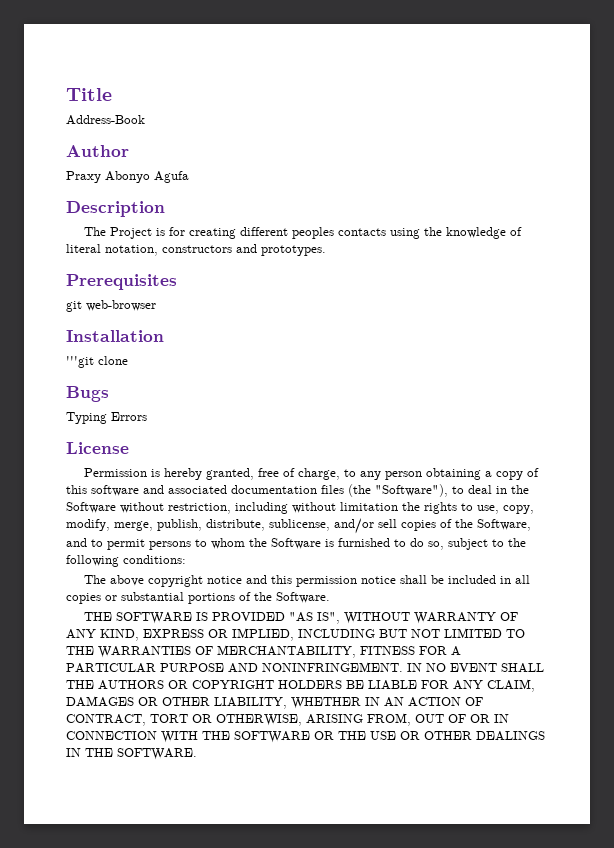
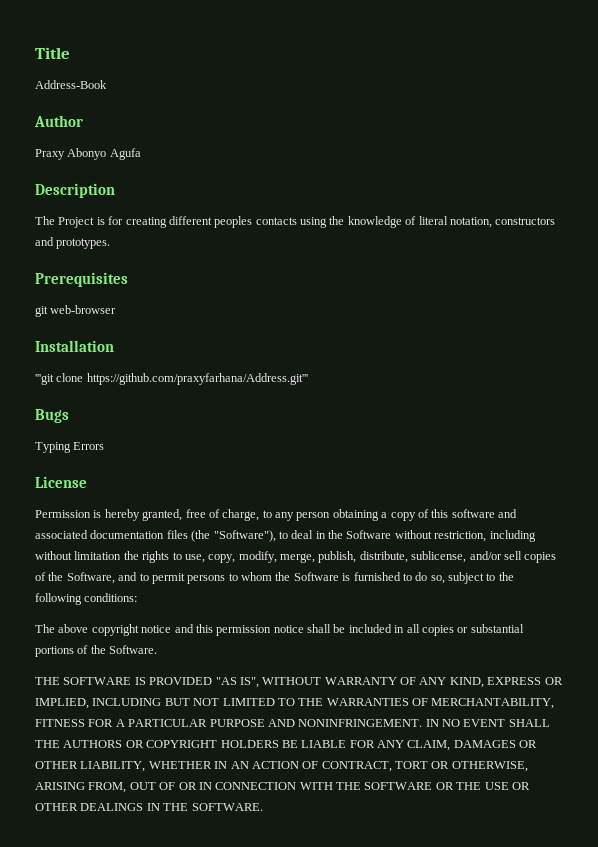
- '''git clone
+ '''git clone https://github.com/praxyfarhana/Address.git'''

